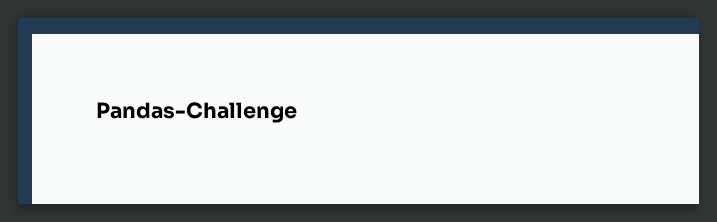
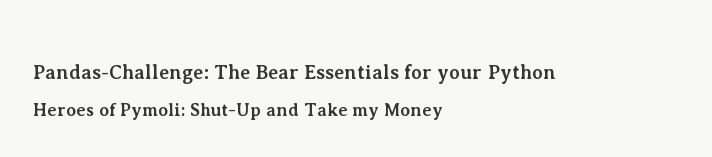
- Pandas-Challenge
+ Pandas-Challenge: The Bear Essentials for your Python
+ Heroes of Pymoli: Shut-Up and Take my Money

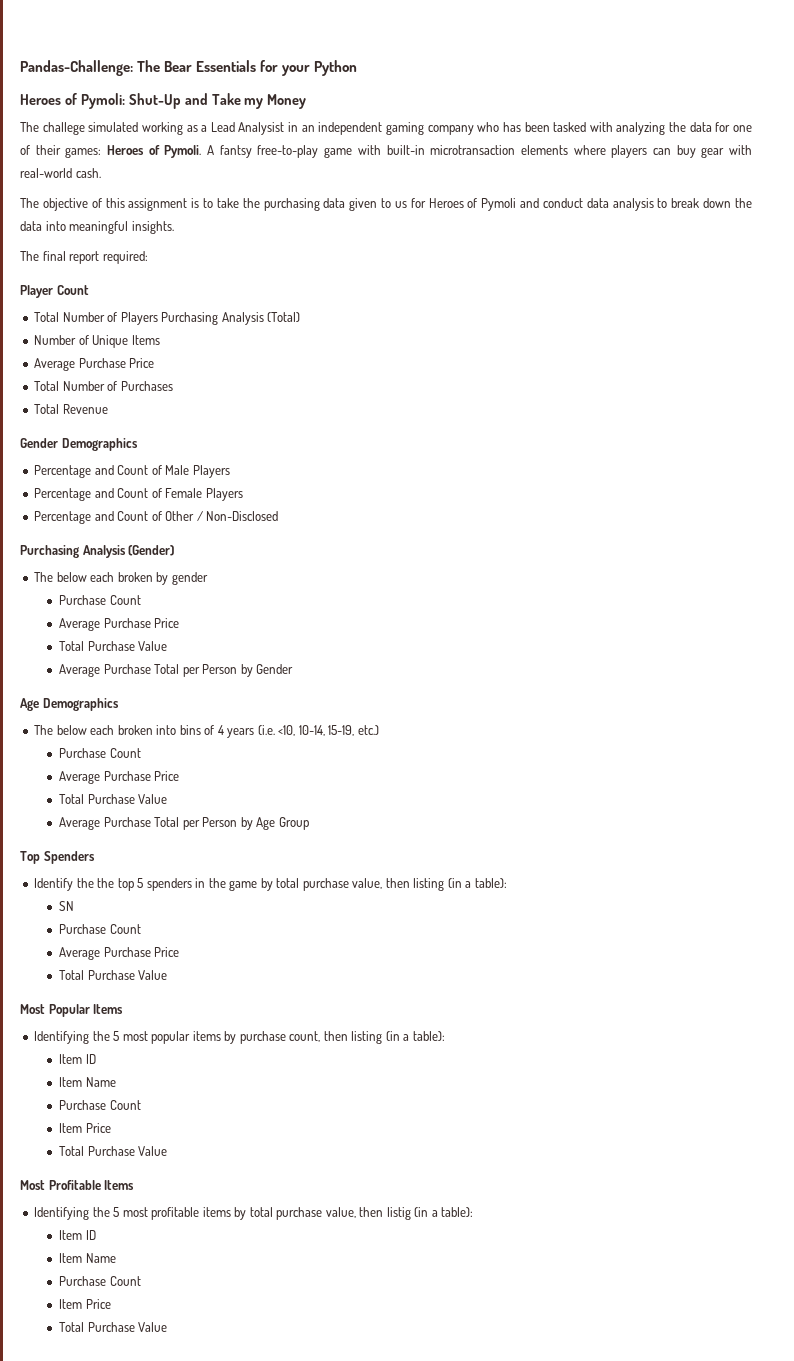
+ The challege simulated working as a Lead Analysist in an independent gaming company who has been tasked with analyzing the data for one of their games: Heroes of Pymoli. A fantsy free-to-play game with built-in microtransaction elements where players can buy gear with real-world cash.
+ The objective of this assignment is to take the purchasing data given to us for Heroes of Pymoli and conduct data analysis to break down the data into meaningful insights.
+ The final report required:
+ Player Count
+ Total Number of Players Purchasing Analysis (Total)
+ Number of Unique Items
+ Average Purchase Price
+ Total Number of Purchases
+ Total Revenue
+ Gender Demographics
+ Percentage and Count of Male Players
+ Percentage and Count of Female Players
+ Percentage and Count of Other / Non-Disclosed
+ Purchasing Analysis (Gender)
+ The below each broken by gender
+ Purchase Count
+ Average Purchase Price
+ Total Purchase Value
+ Average Purchase Total per Person by Gender
+ Age Demographics
+ The below each broken into bins of 4 years (i.e. <10, 10-14, 15-19, etc.)
+ Purchase Count
+ Average Purchase Price
+ Total Purchase Value
+ Average Purchase Total per Person by Age Group
+ Top Spenders
+ Identify the the top 5 spenders in the game by total purchase value, then listing (in a table):
+ SN
+ Purchase Count
+ Average Purchase Price
+ Total Purchase Value
+ Most Popular Items
+ Identifying the 5 most popular items by purchase count, then listing (in a table):
+ Item ID
+ Item Name
+ Purchase Count
+ Item Price
+ Total Purchase Value
+ Most Profitable Items
+ Identifying the 5 most profitable items by total purchase value, then listig (in a table):
+ Item ID
+ Item Name
+ Purchase Count
+ Item Price
+ Total Purchase Value

